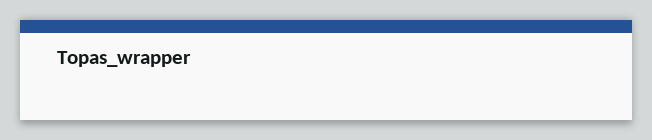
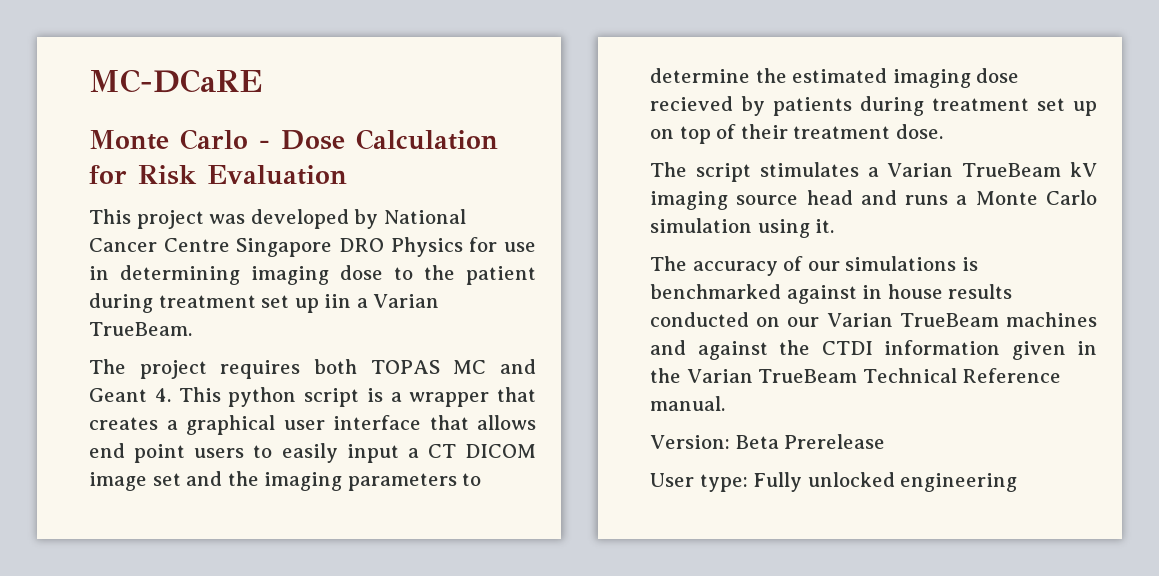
- Topas_wrapper
+ MC-DCaRE
+ Monte Carlo - Dose Calculation for Risk Evaluation
+ This project was developed by National Cancer Centre Singapore DRO Physics for use in determining imaging dose to the patient during treatment set up iin a Varian TrueBeam.
+ The project requires both TOPAS MC and Geant 4. This python script is a wrapper that creates a graphical user interface that allows end point users to easily input a CT DICOM image set and the imaging parameters to determine the estimated imaging dose recieved by patients during treatment set up on top of their treatment dose.
+ The script stimulates a Varian TrueBeam kV imaging source head and runs a Monte Carlo simulation using it.
+ The accuracy of our simulations is benchmarked against in house results conducted on our Varian TrueBeam machines and against the CTDI information given in the Varian TrueBeam Technical Reference manual.
+ Version: Beta Prerelease
+ User type: Fully unlocked engineering

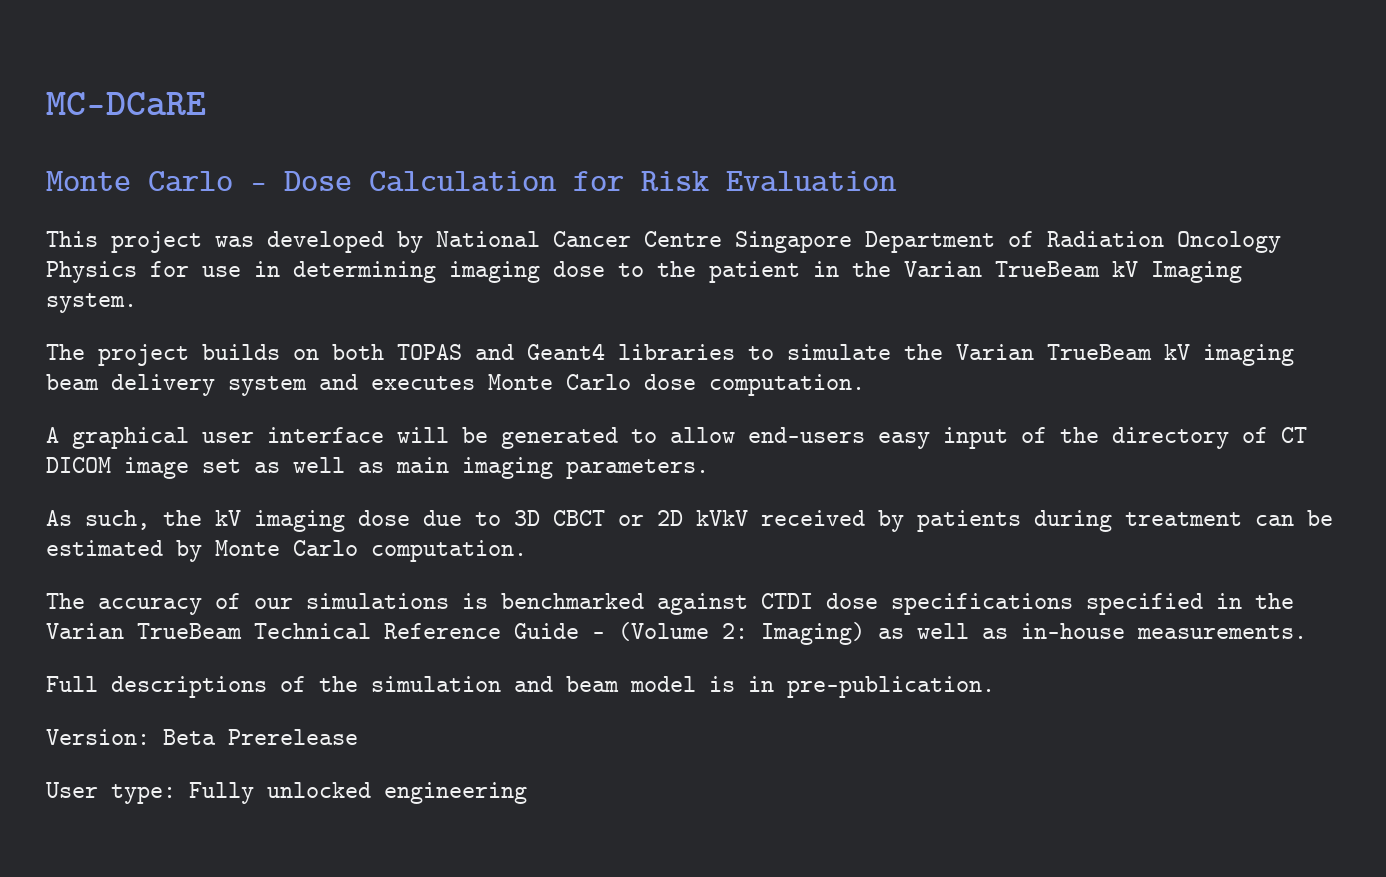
- This project was developed by National Cancer Centre Singapore DRO Physics for use in determining imaging dose to the patient during treatment set up iin a Varian TrueBeam.
- The project requires both TOPAS MC and Geant 4. This python script is a wrapper that creates a graphical user interface that allows end point users to easily input a CT DICOM image set and the imaging parameters to determine the estimated imaging dose recieved by patients during treatment set up on top of their treatment dose.
- The script stimulates a Varian TrueBeam kV imaging source head and runs a Monte Carlo simulation using it.
+ This project was developed by National Cancer Centre Singapore Department of Radiation Oncology Physics for use in determining imaging dose to the patient in the Varian TrueBeam kV Imaging system.
+ The project builds on both TOPAS and Geant4 libraries to simulate the Varian TrueBeam kV imaging beam delivery system and executes Monte Carlo dose computation.
+ A graphical user interface will be generated to allow end-users easy input of the directory of CT DICOM image set as well as main imaging parameters.
+ As such, the kV imaging dose due to 3D CBCT or 2D kVkV received by patients during treatment can be estimated by Monte Carlo computation.
- The accuracy of our simulations is benchmarked against in house results conducted on our Varian TrueBeam machines and against the CTDI information given in the Varian TrueBeam Technical Reference manual.
+ The accuracy of our simulations is benchmarked against CTDI dose specifications specified in the Varian TrueBeam Technical Reference Guide - (Volume 2: Imaging) as well as in-house measurements.
+ Full descriptions of the simulation and beam model is in pre-publication.

